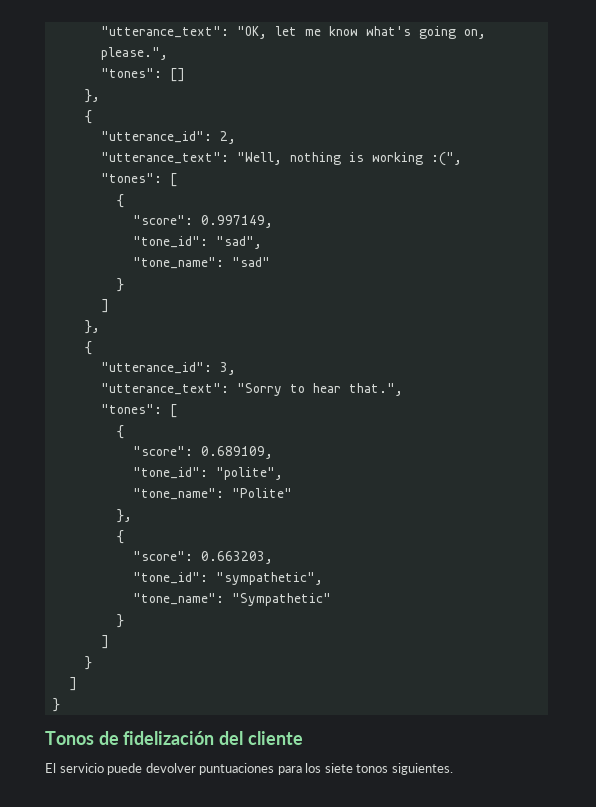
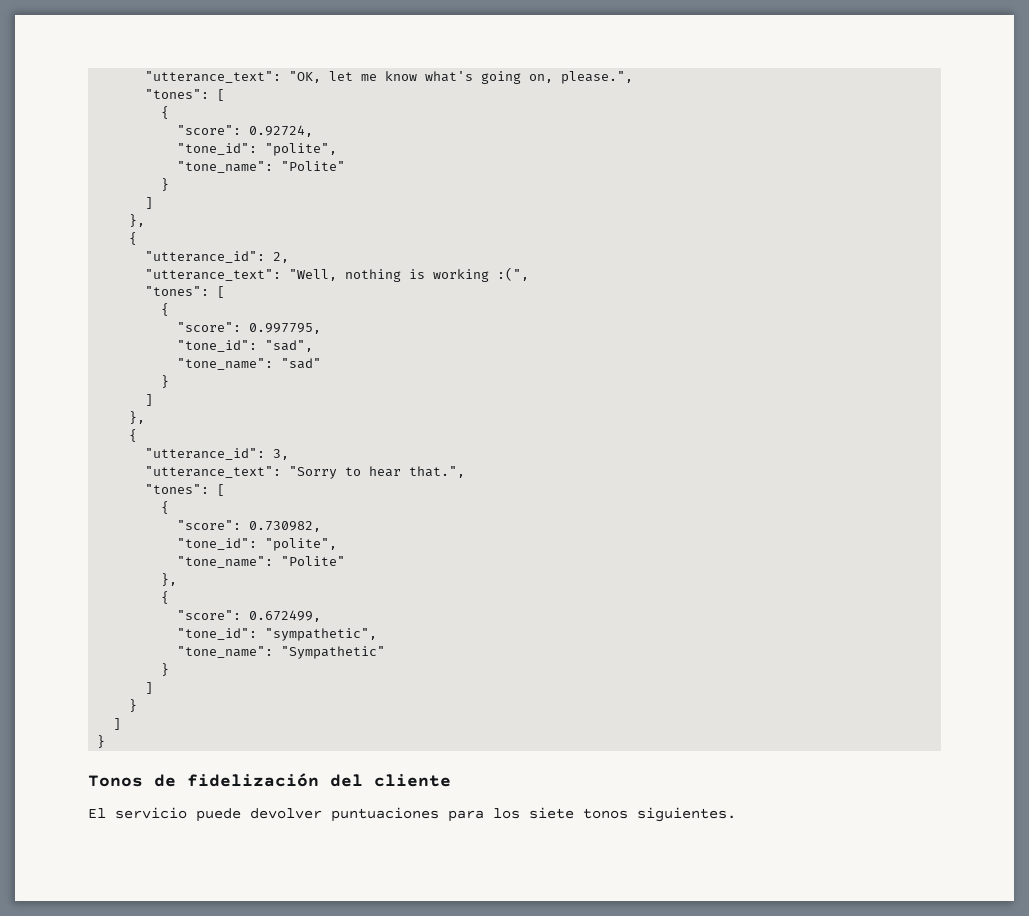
  "utterance_text": "OK, let me know what's going on, please.",
- "tones": []
+ "tones": [
+ {
+ "score": 0.92724,
+ "tone_id": "polite",
+ "tone_name": "Polite"
+ }
+ ]
- "score": 0.997149,
+ "score": 0.997795,
- "score": 0.689109,
+ "score": 0.730982,
- "score": 0.663203,
+ "score": 0.672499,

